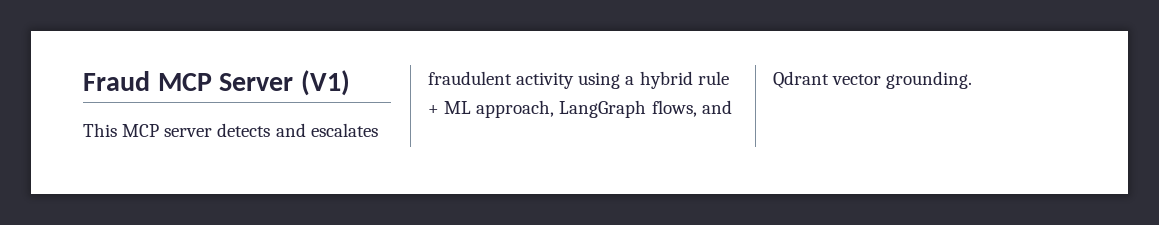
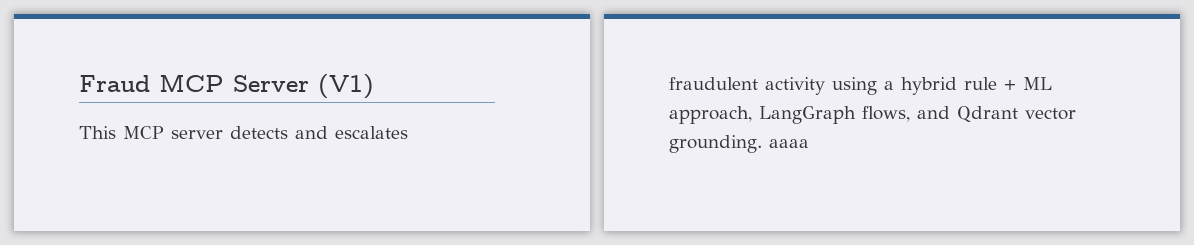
- This MCP server detects and escalates fraudulent activity using a hybrid rule + ML approach, LangGraph flows, and Qdrant vector grounding.
+ This MCP server detects and escalates fraudulent activity using a hybrid rule + ML approach, LangGraph flows, and Qdrant vector grounding. aaaa

